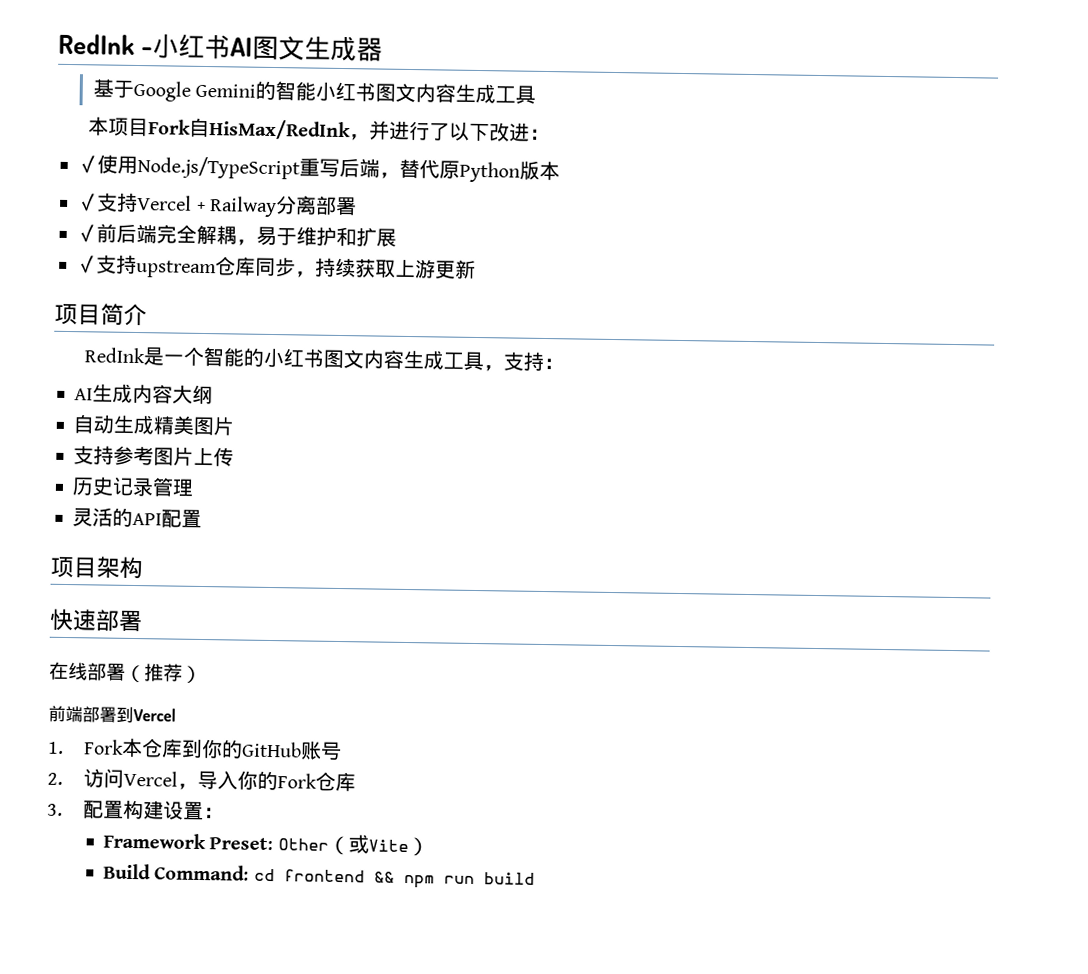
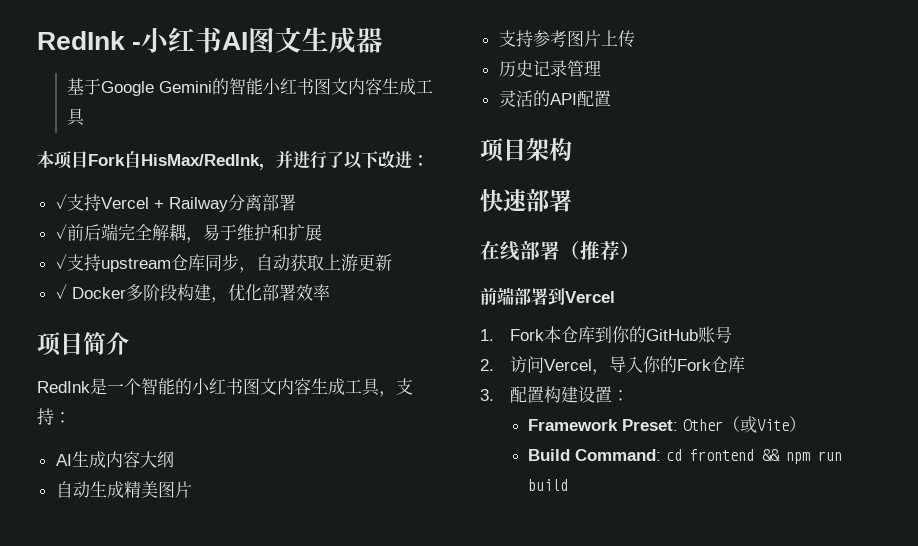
- ✓使用Node.js/TypeScript重写后端，替代原Python版本
- ✓支持upstream仓库同步，持续获取上游更新
+ ✓支持upstream仓库同步，自动获取上游更新
+ ✓ Docker多阶段构建，优化部署效率

